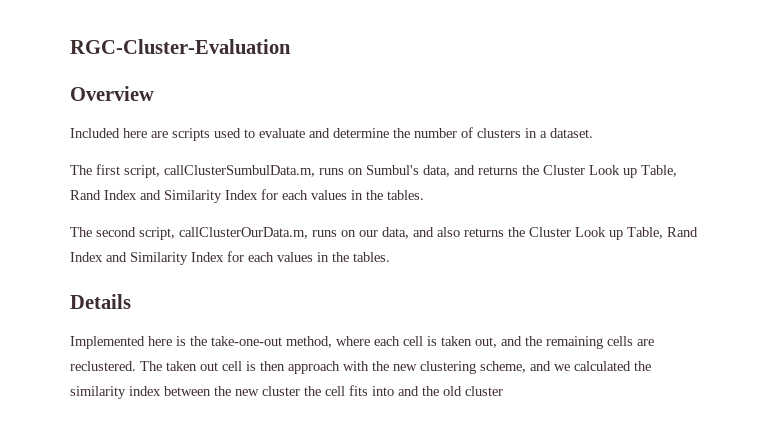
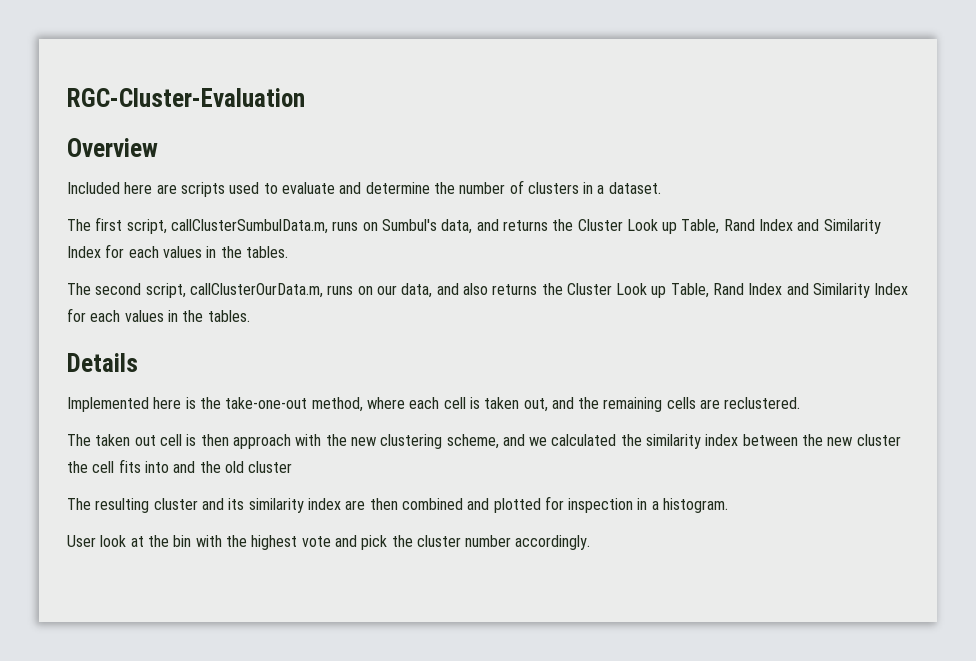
- Implemented here is the take-one-out method, where each cell is taken out, and the remaining cells are reclustered. The taken out cell is then approach with the new clustering scheme, and we calculated the similarity index between the new cluster the cell fits into and the old cluster
+ Implemented here is the take-one-out method, where each cell is taken out, and the remaining cells are reclustered.
+ The taken out cell is then approach with the new clustering scheme, and we calculated the similarity index between the new cluster the cell fits into and the old cluster
+ The resulting cluster and its similarity index are then combined and plotted for inspection in a histogram.
+ User look at the bin with the highest vote and pick the cluster number accordingly.

